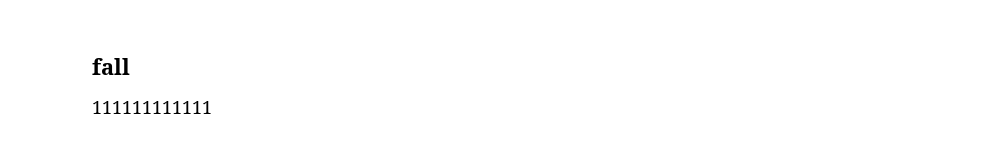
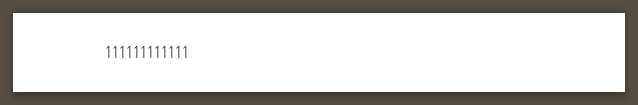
- fall

